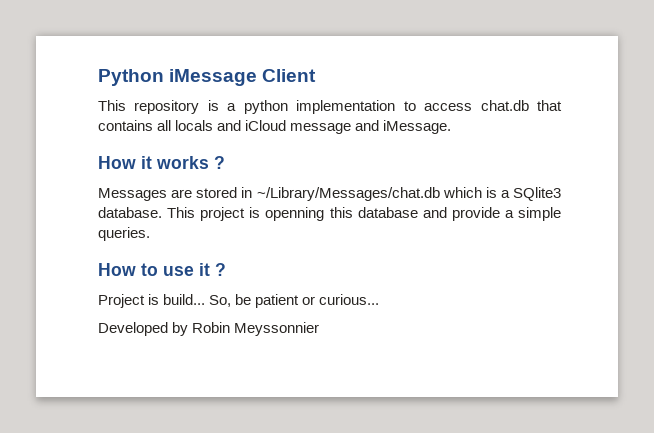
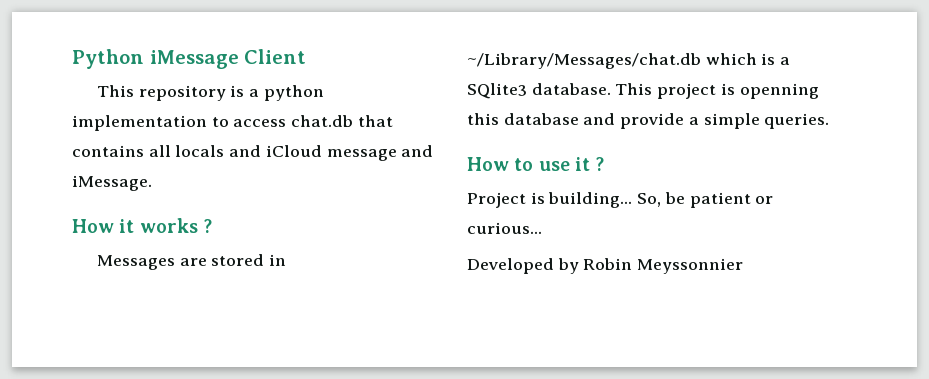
- Project is build...
+ Project is building...

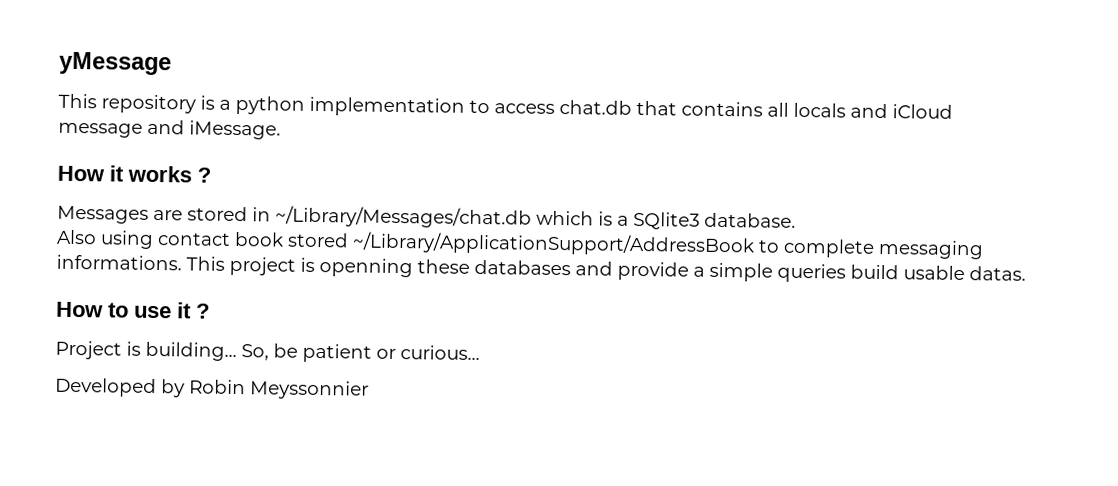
- Python iMessage Client
+ yMessage
- Messages are stored in ~/Library/Messages/chat.db which is a SQlite3 database. This project is openning this database and provide a simple queries.
+ Messages are stored in ~/Library/Messages/chat.db which is a SQlite3 database.
+ Also using contact book stored ~/Library/ApplicationSupport/AddressBook to complete messaging informations. This project is openning these databases and provide a simple queries build usable datas.

